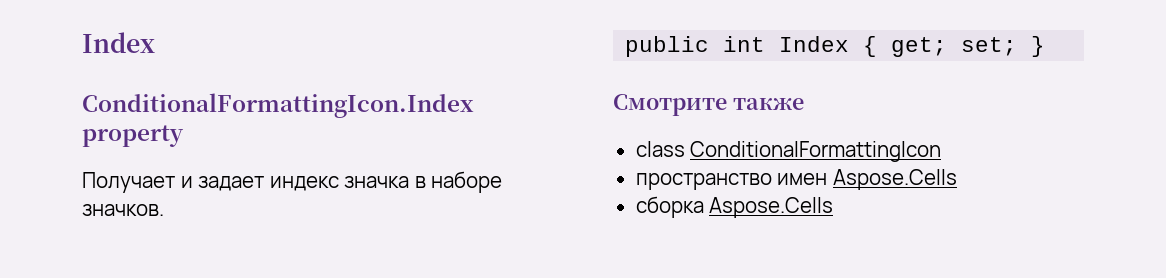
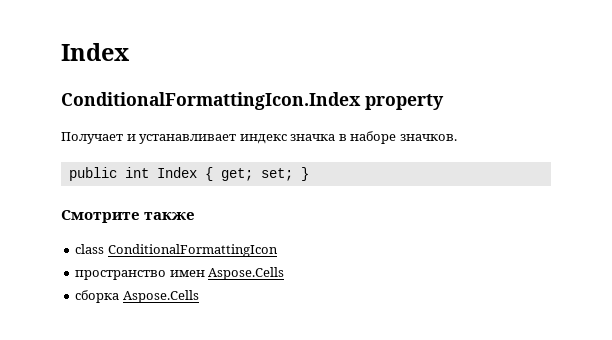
- Получает и задает индекс значка в наборе значков.
+ Получает и устанавливает индекс значка в наборе значков.

